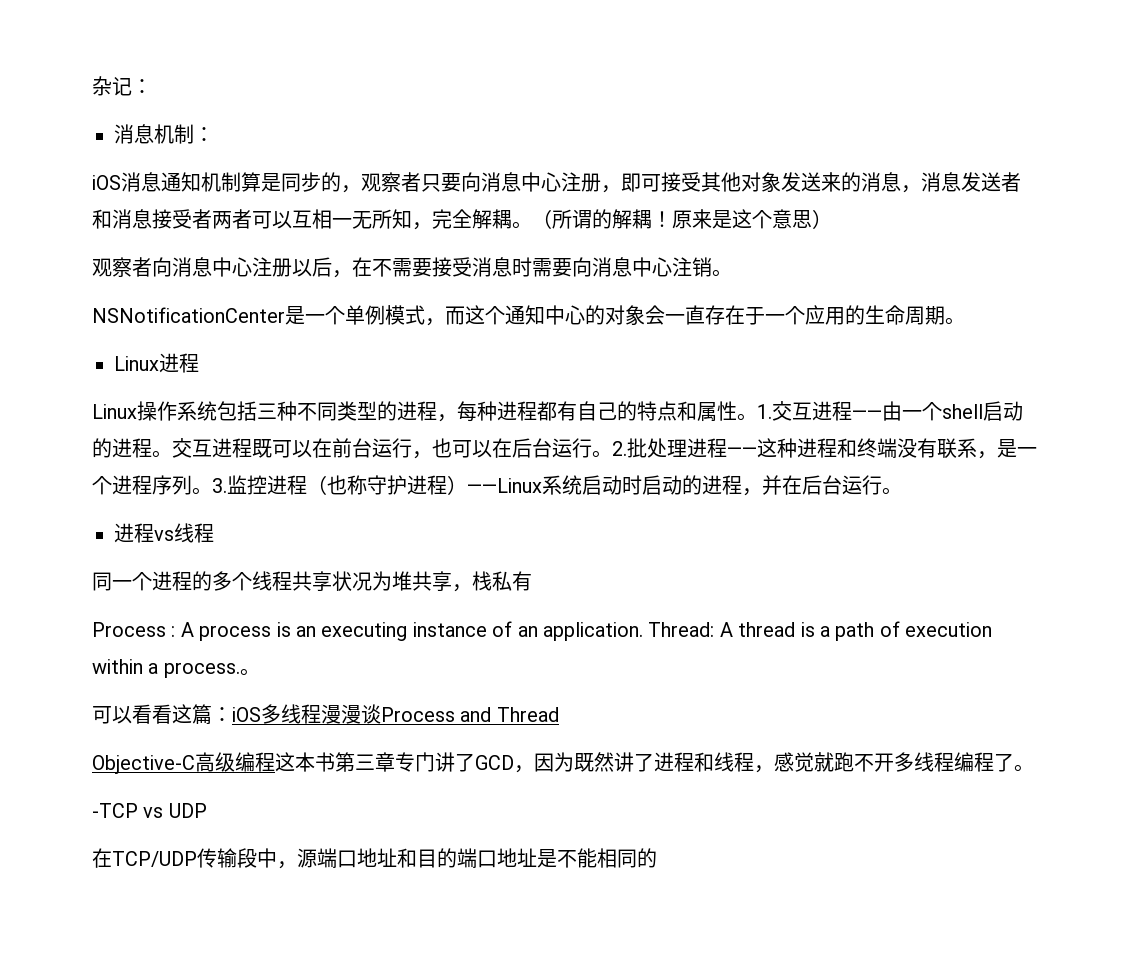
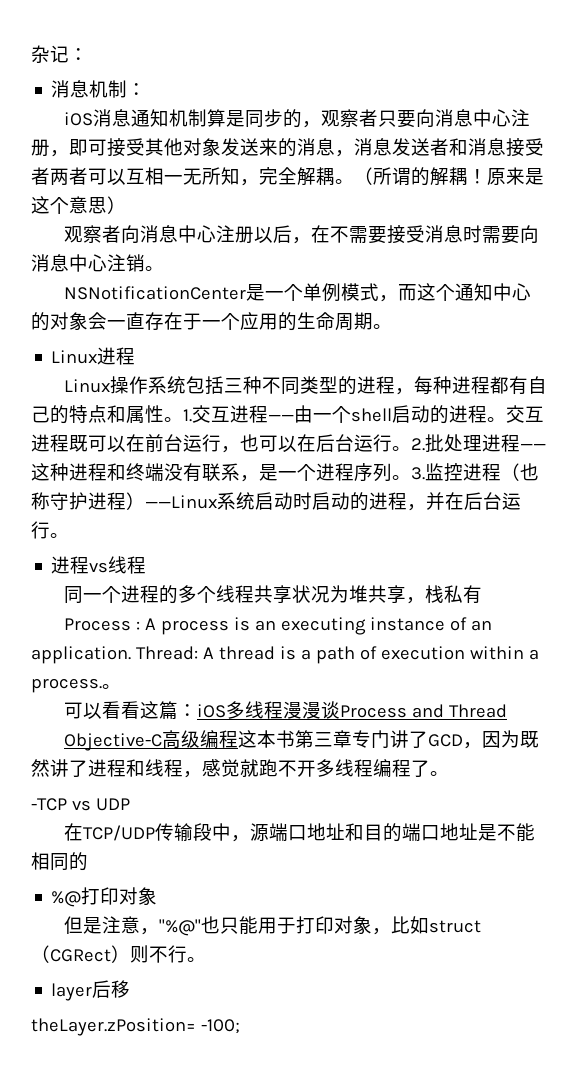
+ %@打印对象
+ 但是注意，"%@"也只能用于打印对象，比如struct（CGRect）则不行。
+ layer后移
+ theLayer.zPosition= -100;

